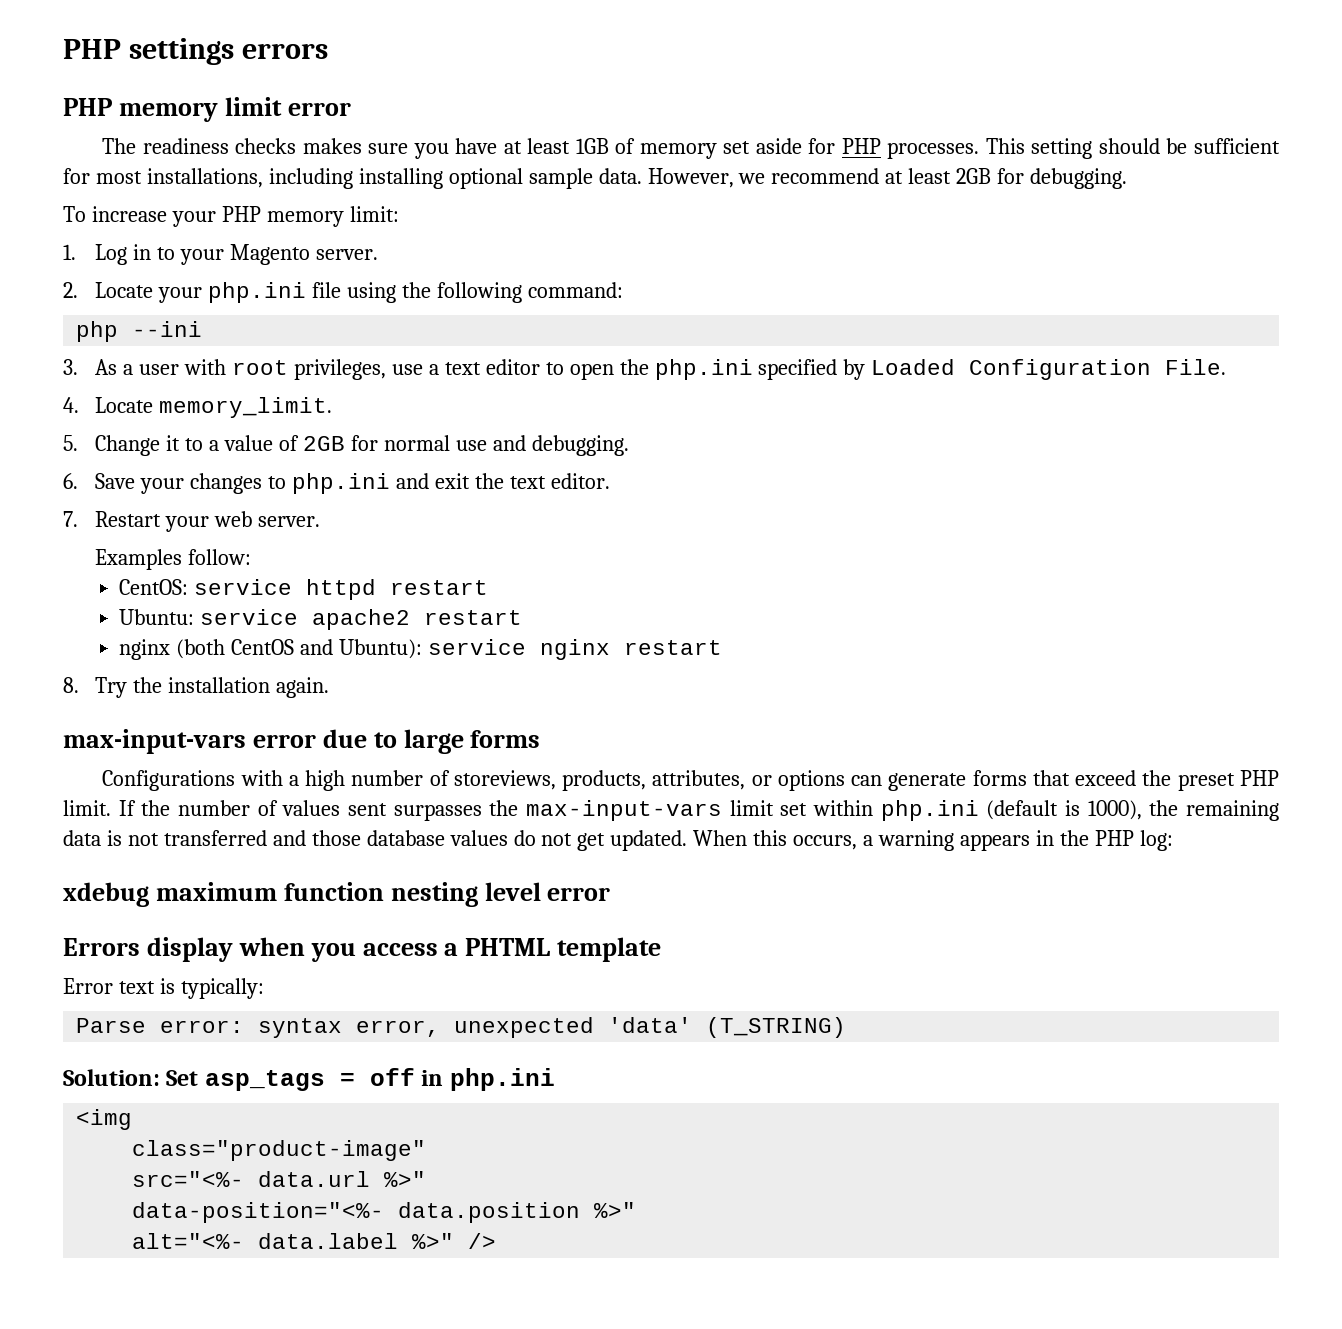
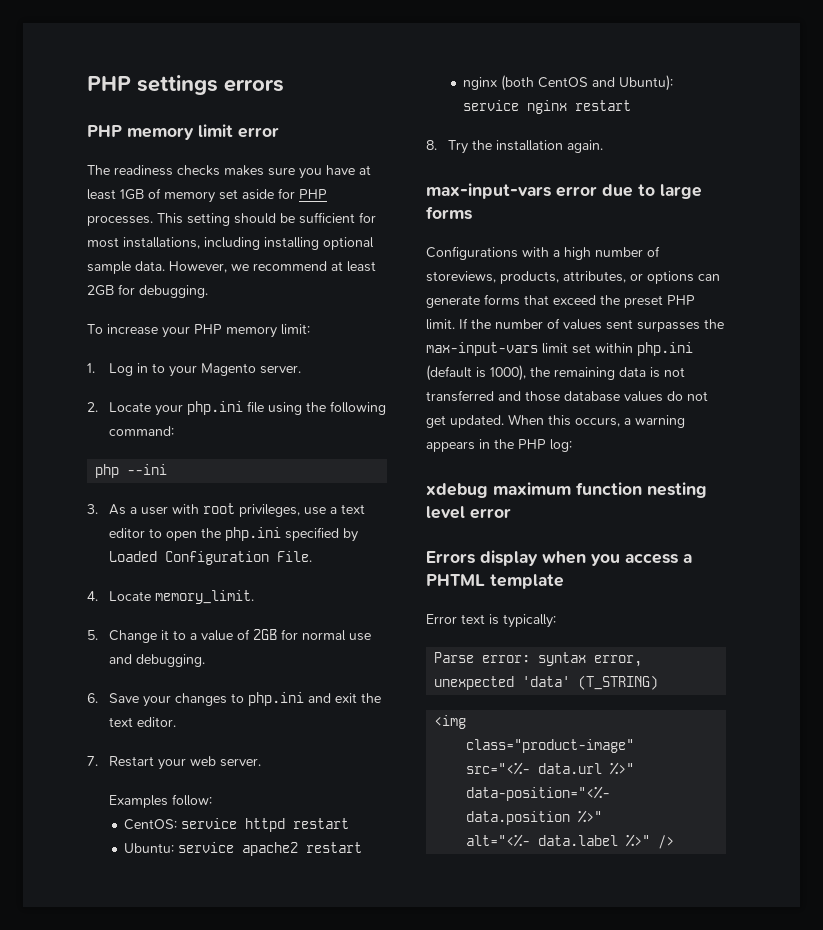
- Solution: Set asp_tags = off in php.ini

